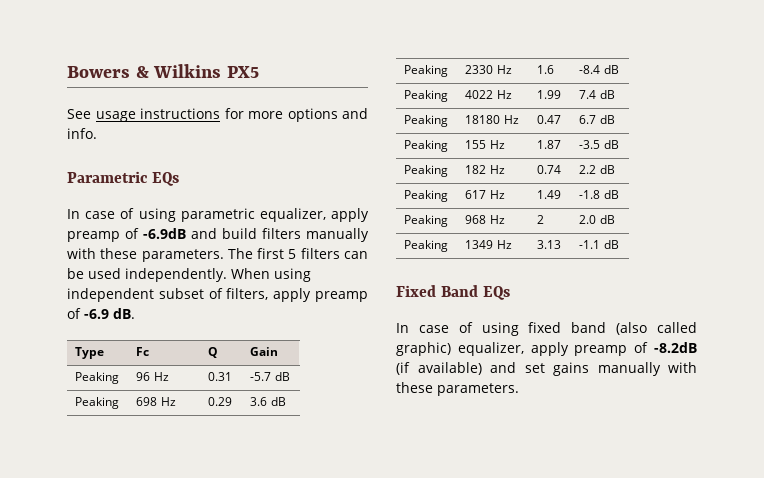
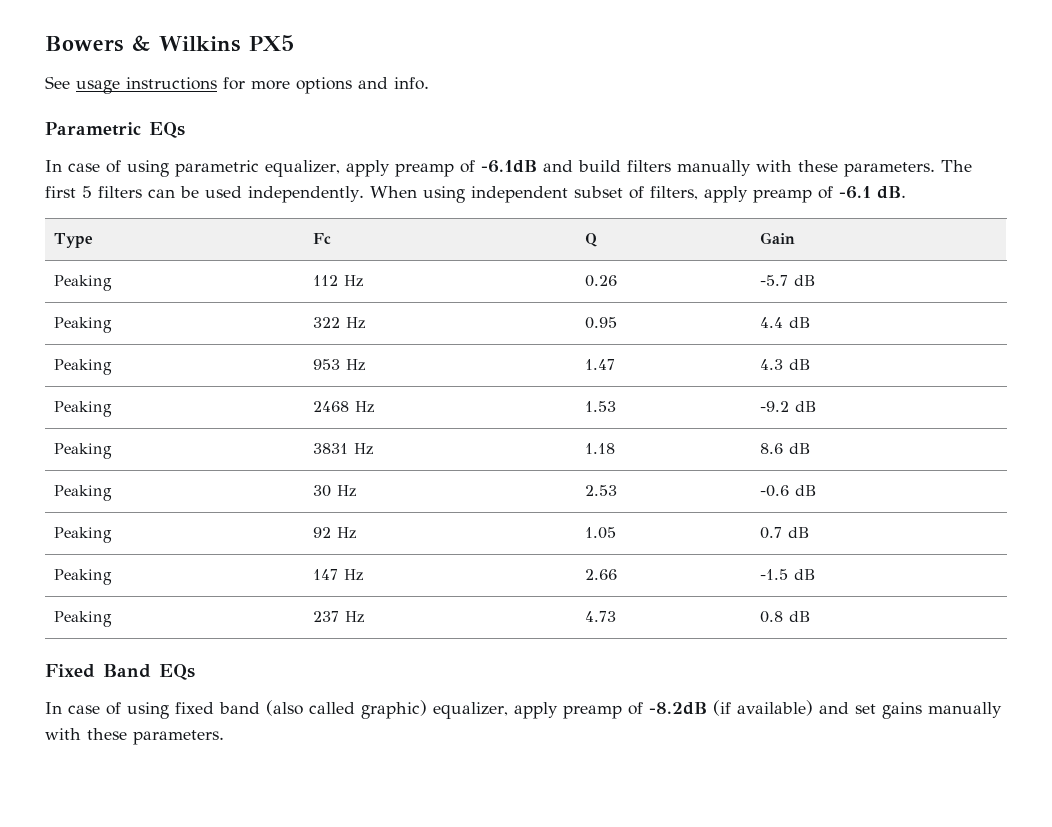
- In case of using parametric equalizer, apply preamp of -6.9dB and build filters manually with these parameters.
+ In case of using parametric equalizer, apply preamp of -6.1dB and build filters manually with these parameters.
- When using independent subset of filters, apply preamp of -6.9 dB.
+ When using independent subset of filters, apply preamp of -6.1 dB.
- Peaking | 96 Hz | 0.31 | -5.7 dB
+ Peaking | 112 Hz | 0.26 | -5.7 dB
- Peaking | 698 Hz | 0.29 | 3.6 dB
- Peaking | 2330 Hz | 1.6 | -8.4 dB
- Peaking | 4022 Hz | 1.99 | 7.4 dB
- Peaking | 18180 Hz | 0.47 | 6.7 dB
- Peaking | 155 Hz | 1.87 | -3.5 dB
- Peaking | 182 Hz | 0.74 | 2.2 dB
- Peaking | 617 Hz | 1.49 | -1.8 dB
- Peaking | 968 Hz | 2 | 2.0 dB
- Peaking | 1349 Hz | 3.13 | -1.1 dB
+ Peaking | 322 Hz | 0.95 | 4.4 dB
+ Peaking | 953 Hz | 1.47 | 4.3 dB
+ Peaking | 2468 Hz | 1.53 | -9.2 dB
+ Peaking | 3831 Hz | 1.18 | 8.6 dB
+ Peaking | 30 Hz | 2.53 | -0.6 dB
+ Peaking | 92 Hz | 1.05 | 0.7 dB
+ Peaking | 147 Hz | 2.66 | -1.5 dB
+ Peaking | 237 Hz | 4.73 | 0.8 dB

